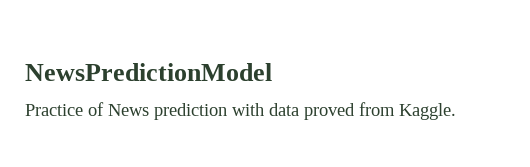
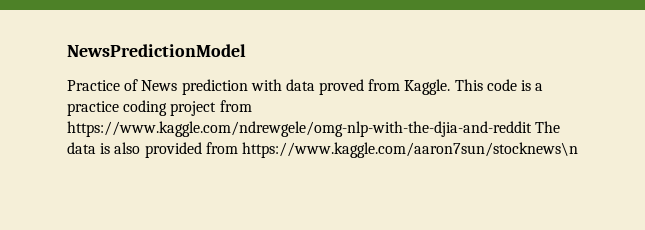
+ This code is a practice coding project from https://www.kaggle.com/ndrewgele/omg-nlp-with-the-djia-and-reddit The data is also provided from https://www.kaggle.com/aaron7sun/stocknews\n

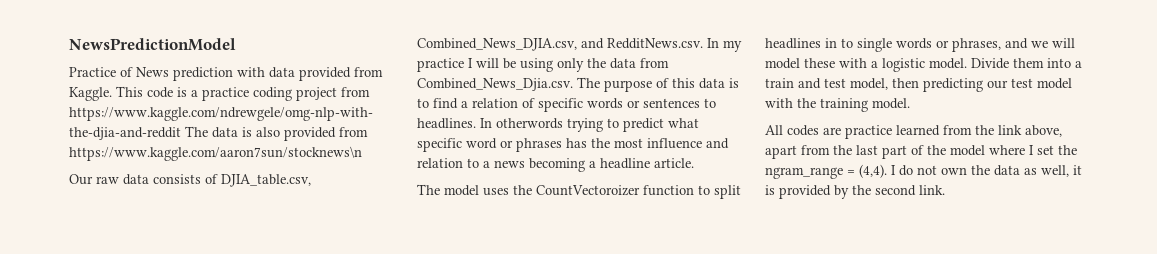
- Practice of News prediction with data proved from Kaggle.
+ Practice of News prediction with data provided from Kaggle.
+ Our raw data consists of DJIA_table.csv, Combined_News_DJIA.csv, and RedditNews.csv. In my practice I will be using only the data from Combined_News_Djia.csv. The purpose of this data is to find a relation of specific words or sentences to headlines. In otherwords trying to predict what specific word or phrases has the most influence and relation to a news becoming a headline article.
+ The model uses the CountVectoroizer function to split headlines in to single words or phrases, and we will model these with a logistic model. Divide them into a train and test model, then predicting our test model with the training model.
+ All codes are practice learned from the link above, apart from the last part of the model where I set the ngram_range = (4,4). I do not own the data as well, it is provided by the second link.

